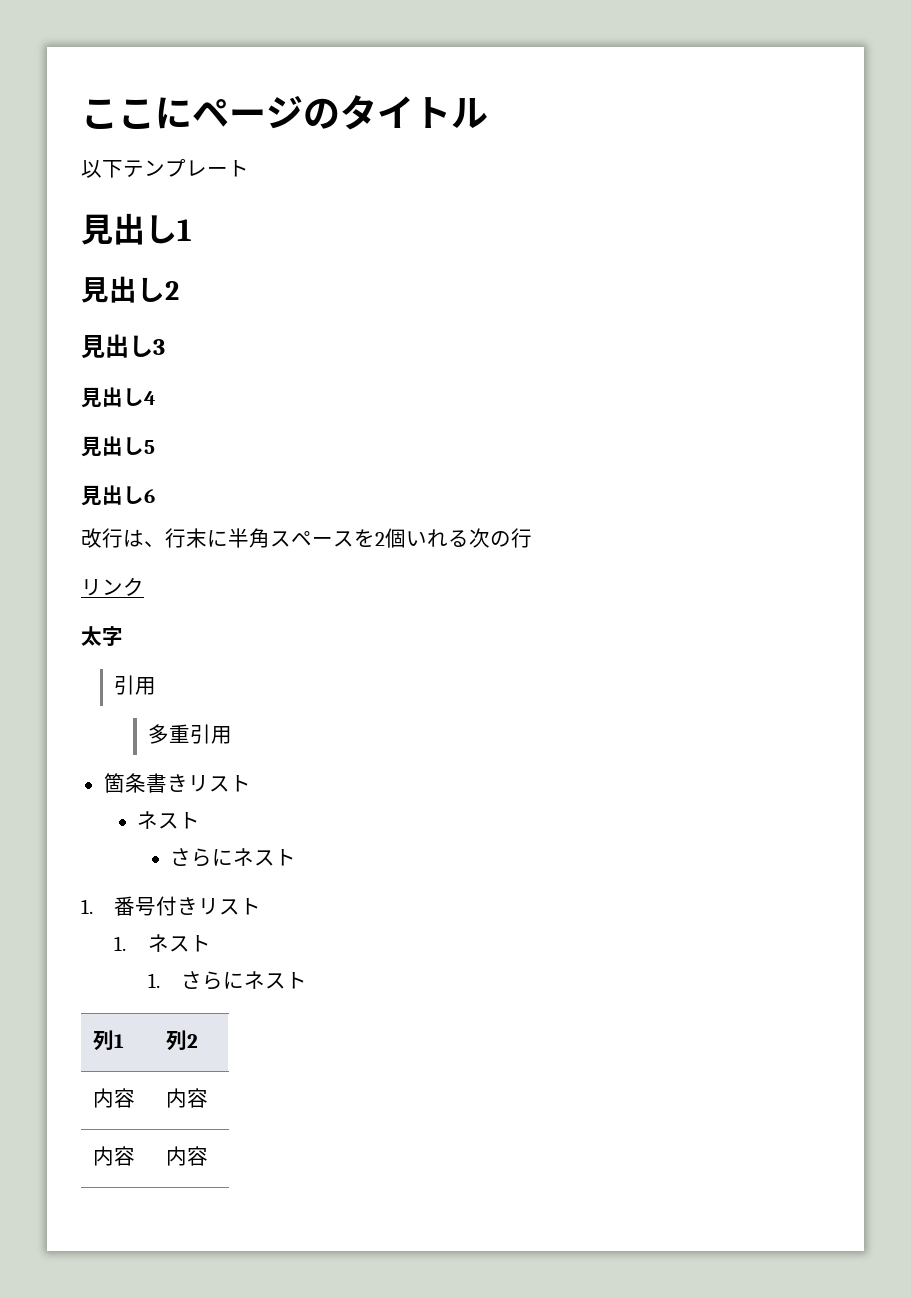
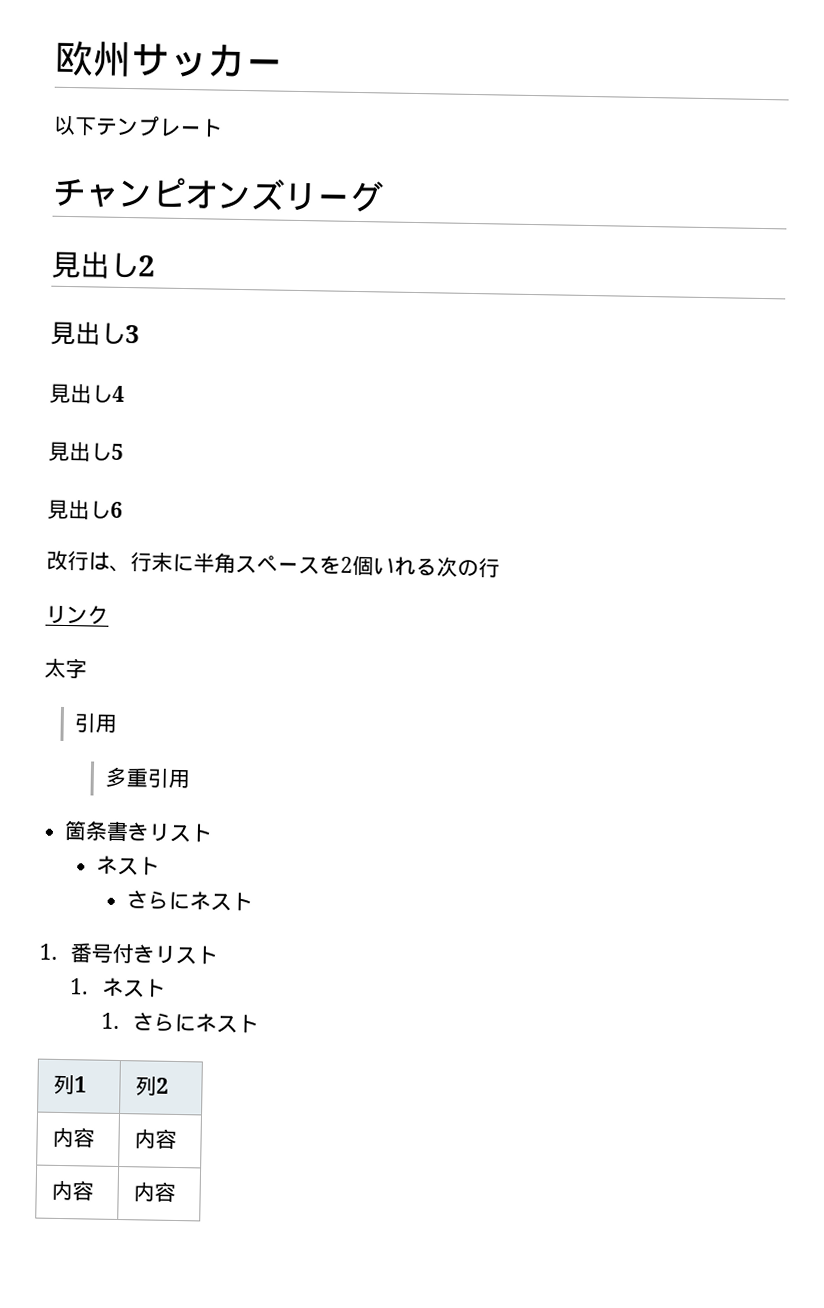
- ここにページのタイトル
+ 欧州サッカー
- 見出し1
+ チャンピオンズリーグ

